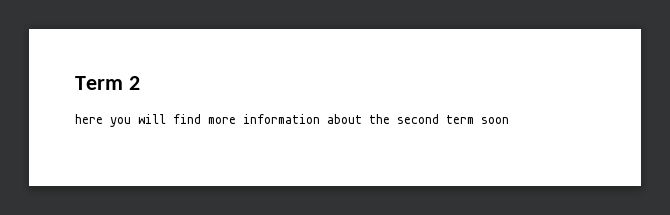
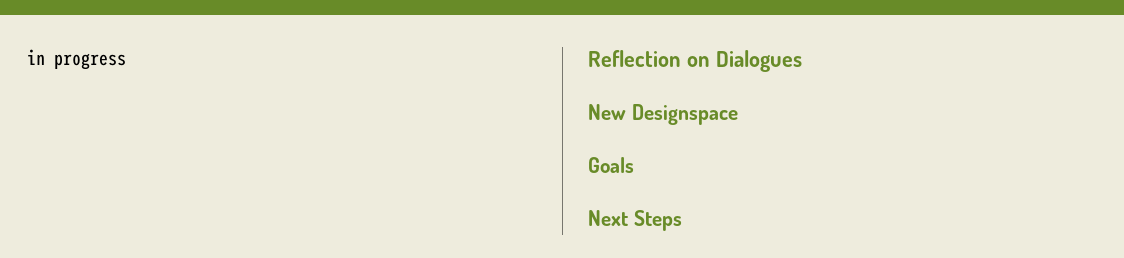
- Term 2
- here you will find more information about the second term soon
+ in progress
+ Reflection on Dialogues
+ New Designspace
+ Goals
+ Next Steps

